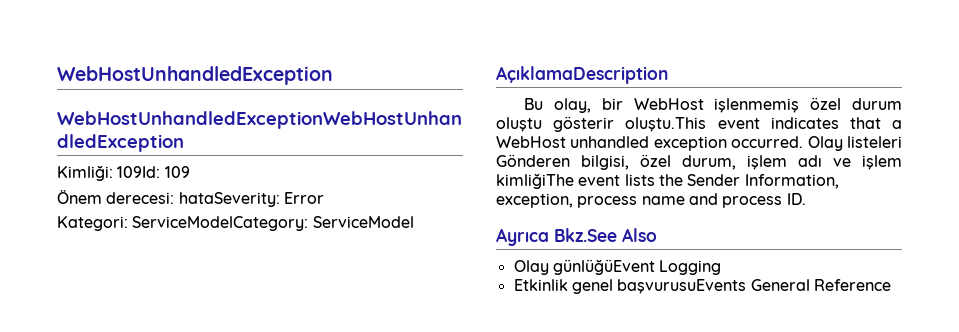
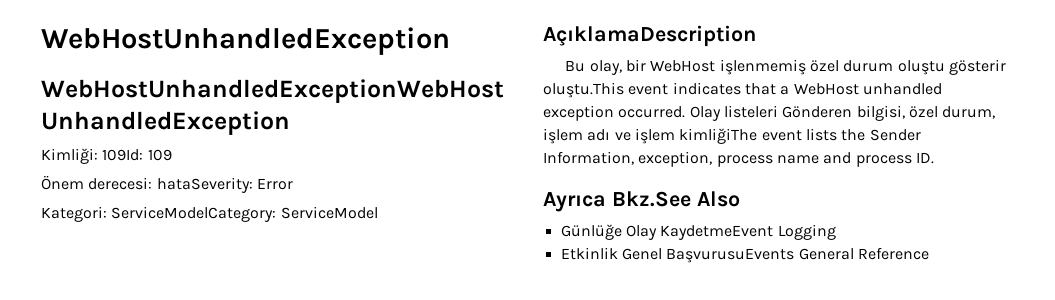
- Olay günlüğüEvent Logging
+ Günlüğe Olay KaydetmeEvent Logging
- Etkinlik genel başvurusuEvents General Reference
+ Etkinlik Genel BaşvurusuEvents General Reference

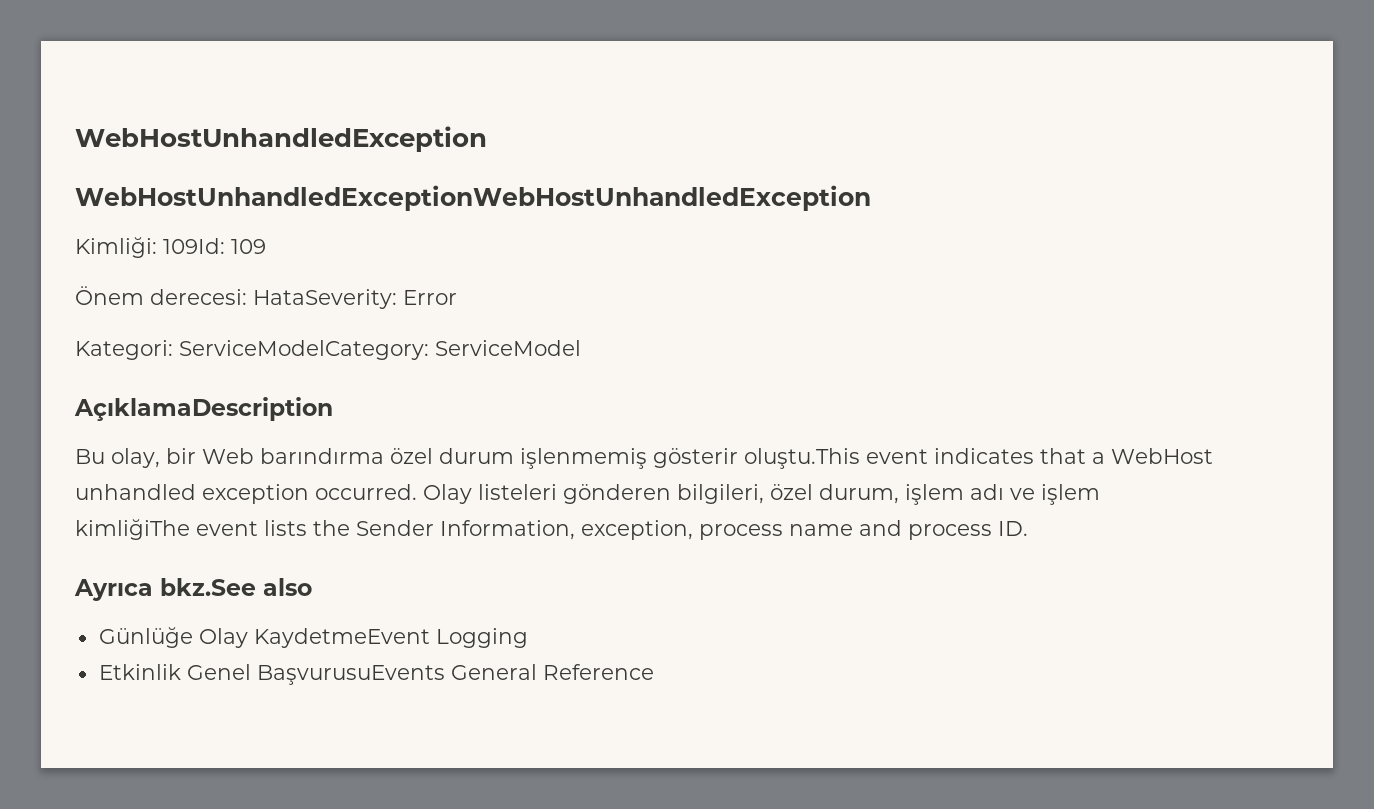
- Önem derecesi: hataSeverity: Error
+ Önem derecesi: HataSeverity: Error
- Bu olay, bir WebHost işlenmemiş özel durum oluştu gösterir oluştu.This event indicates that a WebHost unhandled exception occurred.
+ Bu olay, bir Web barındırma özel durum işlenmemiş gösterir oluştu.This event indicates that a WebHost unhandled exception occurred.
- Olay listeleri Gönderen bilgisi, özel durum, işlem adı ve işlem kimliğiThe event lists the Sender Information, exception, process name and process ID.
+ Olay listeleri gönderen bilgileri, özel durum, işlem adı ve işlem kimliğiThe event lists the Sender Information, exception, process name and process ID.
- Ayrıca Bkz.See Also
+ Ayrıca bkz.See also

